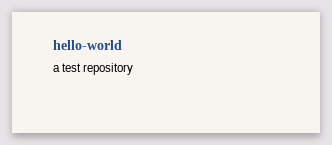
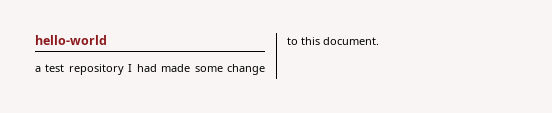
- a test repository
+ a test repository I had made some change to this document.

